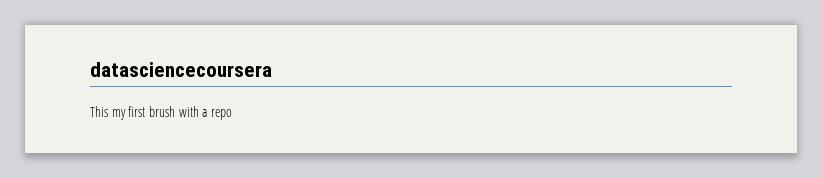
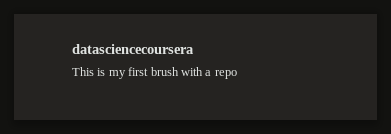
- This my first brush with a repo
+ This is my first brush with a repo

